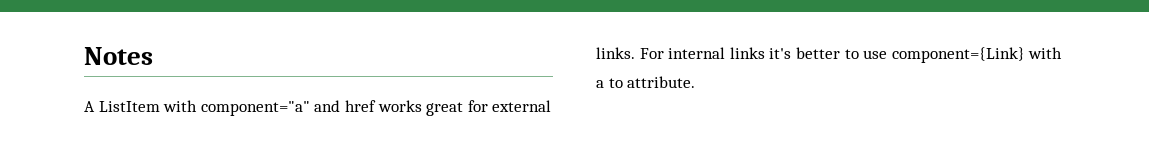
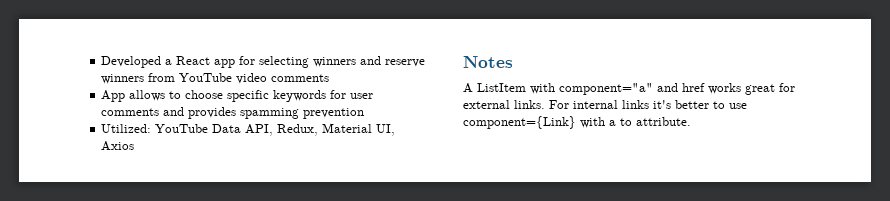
+ Developed a React app for selecting winners and reserve winners from YouTube video comments
+ App allows to choose specific keywords for user comments and provides spamming prevention
+ Utilized: YouTube Data API, Redux, Material UI, Axios

